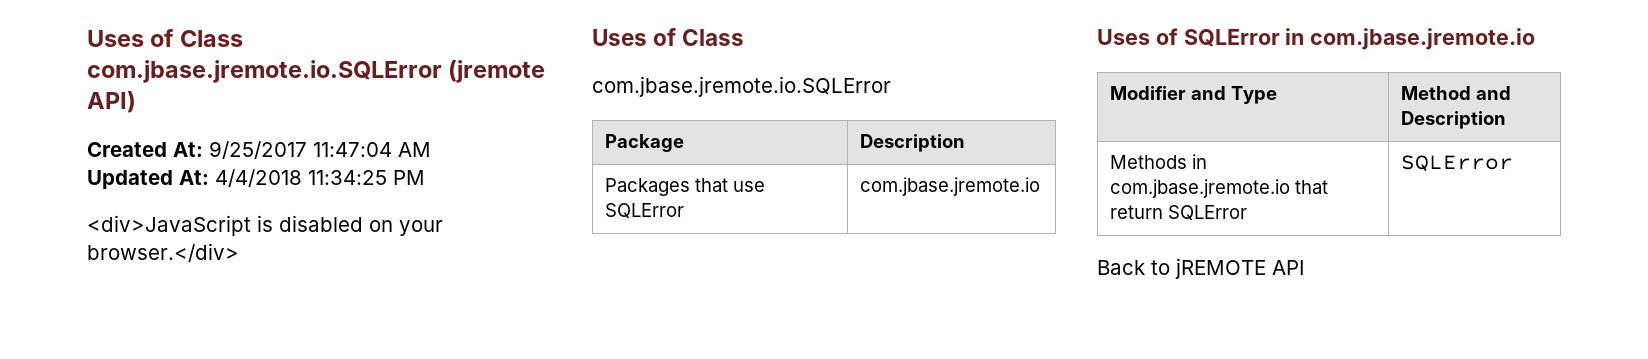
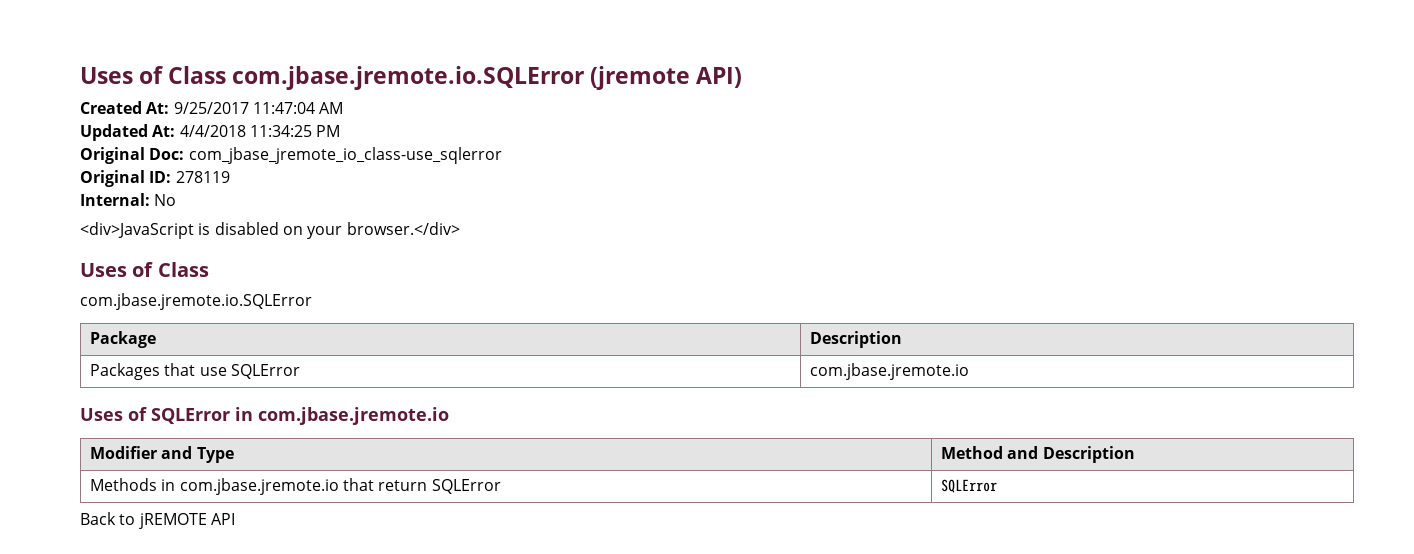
+ Original Doc: com_jbase_jremote_io_class-use_sqlerror
+ Original ID: 278119
+ Internal: No

